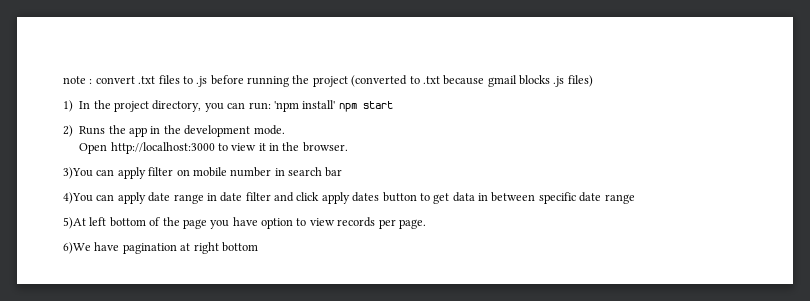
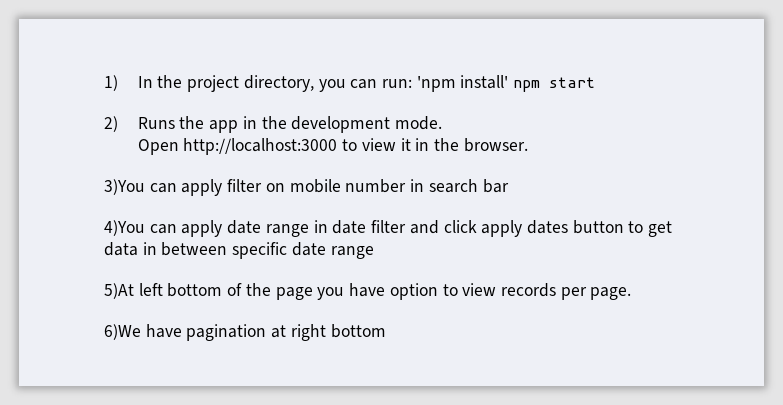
- note : convert .txt files to .js before running the project (converted to .txt because gmail blocks .js files)

